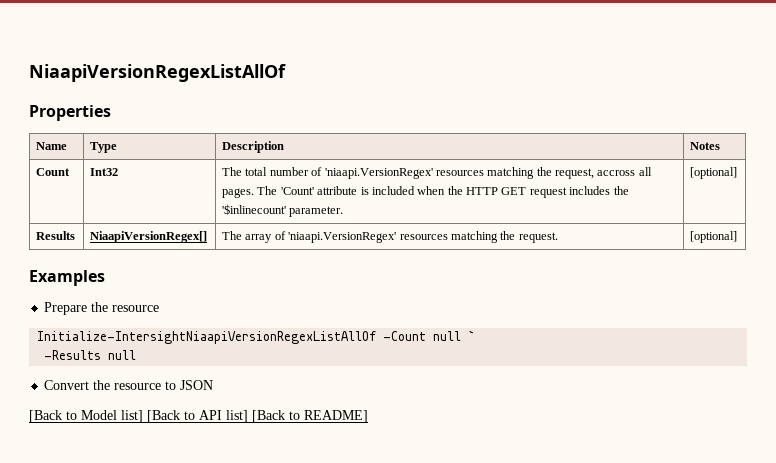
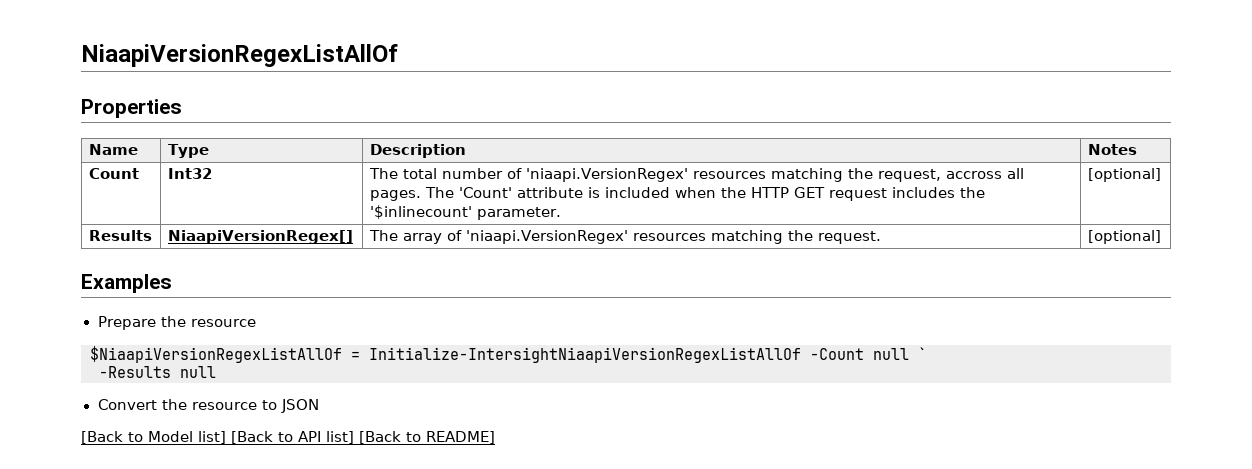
- Initialize-IntersightNiaapiVersionRegexListAllOf -Count null `
+ $NiaapiVersionRegexListAllOf = Initialize-IntersightNiaapiVersionRegexListAllOf -Count null `

